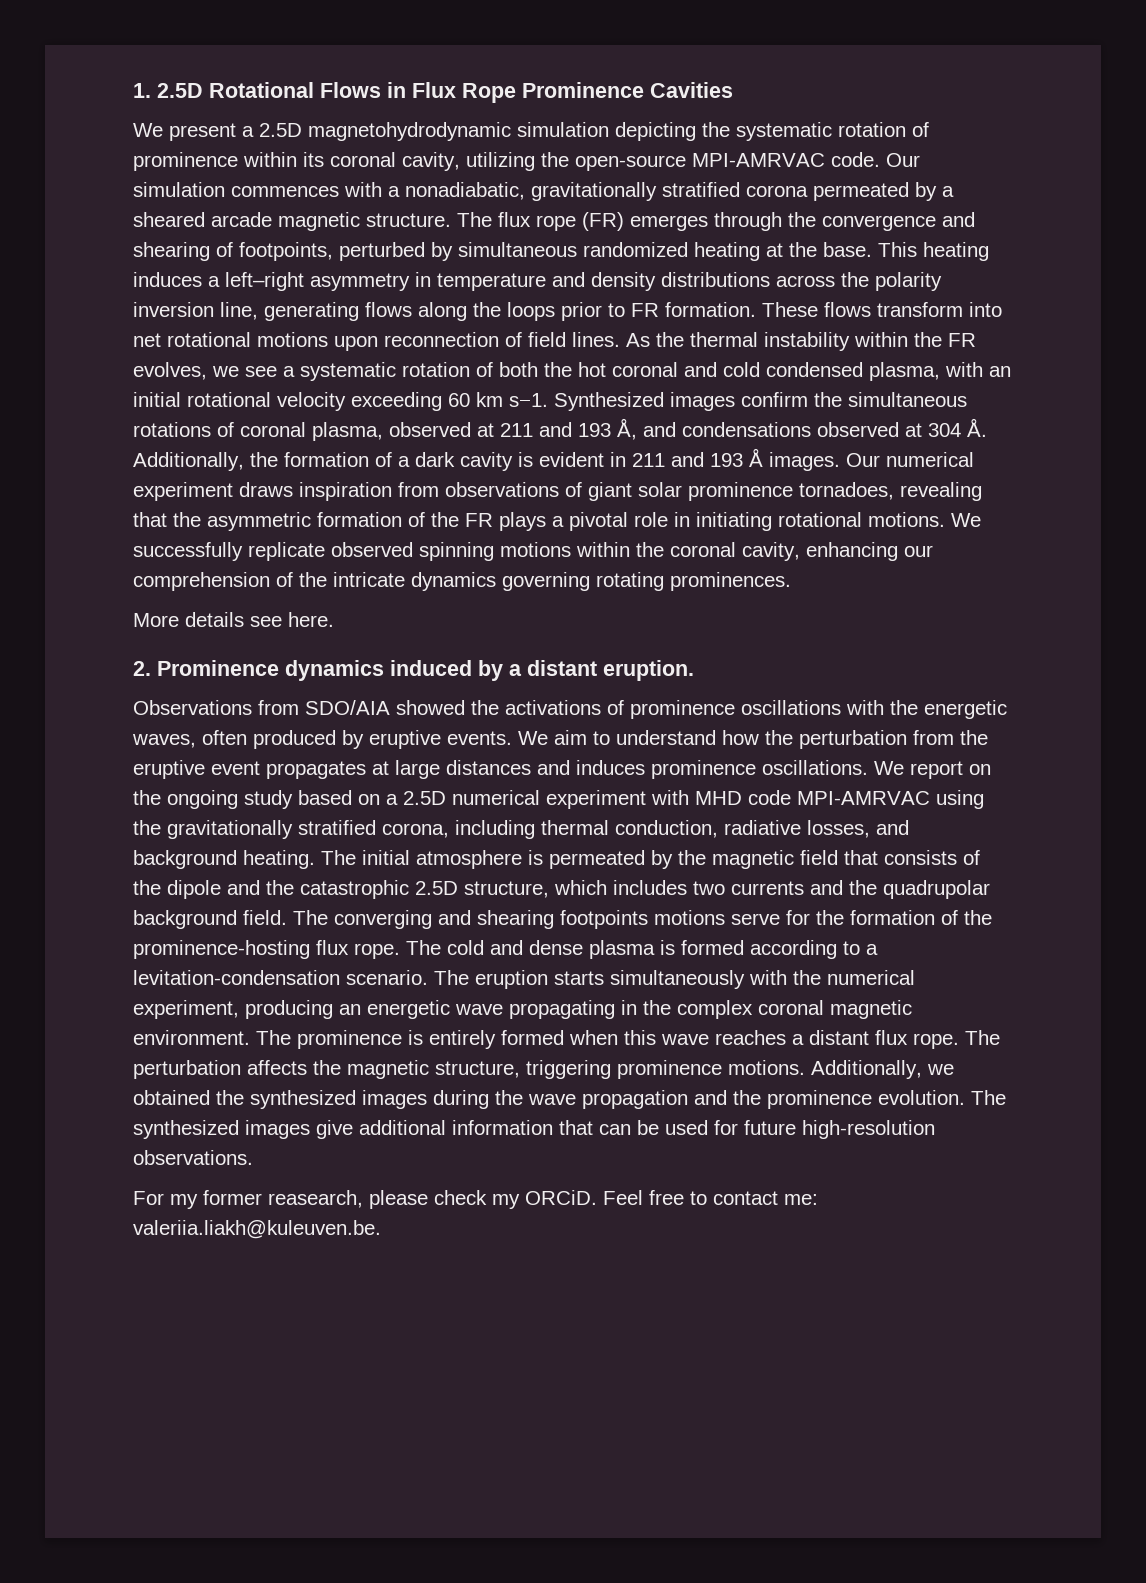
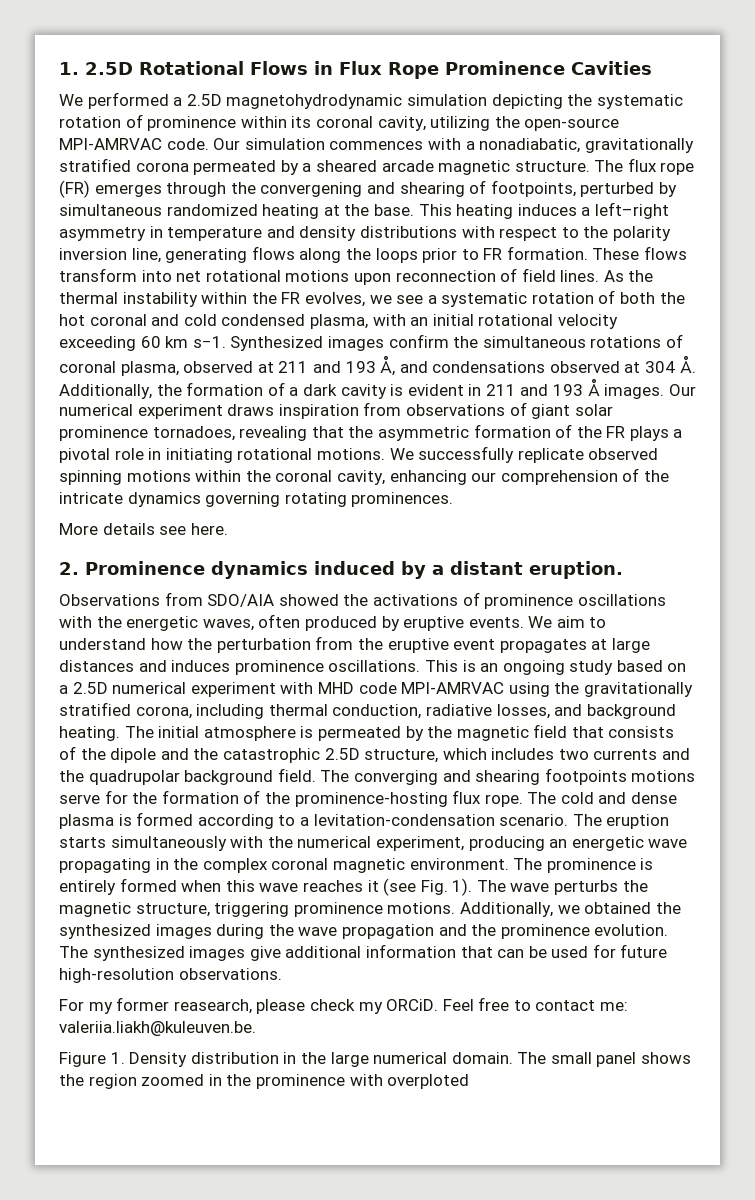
- We present a 2.5D magnetohydrodynamic simulation depicting the systematic rotation of prominence within its coronal cavity, utilizing the open-source MPI-AMRVAC code.
+ We performed a 2.5D magnetohydrodynamic simulation depicting the systematic rotation of prominence within its coronal cavity, utilizing the open-source MPI-AMRVAC code.
- The flux rope (FR) emerges through the convergence and shearing of footpoints, perturbed by simultaneous randomized heating at the base.
+ The flux rope (FR) emerges through the convergening and shearing of footpoints, perturbed by simultaneous randomized heating at the base.
- This heating induces a left–right asymmetry in temperature and density distributions across the polarity inversion line, generating flows along the loops prior to FR formation.
+ This heating induces a left–right asymmetry in temperature and density distributions with respect to the polarity inversion line, generating flows along the loops prior to FR formation.
- We report on the ongoing study based on a 2.5D numerical experiment with MHD code MPI-AMRVAC using the gravitationally stratified corona, including thermal conduction, radiative losses, and background heating.
+ This is an ongoing study based on a 2.5D numerical experiment with MHD code MPI-AMRVAC using the gravitationally stratified corona, including thermal conduction, radiative losses, and background heating.
- The prominence is entirely formed when this wave reaches a distant flux rope. The perturbation affects the magnetic structure, triggering prominence motions.
+ The prominence is entirely formed when this wave reaches it (see Fig. 1). The wave perturbs the magnetic structure, triggering prominence motions.
+ Figure 1. Density distribution in the large numerical domain. The small panel shows the region zoomed in the prominence with overploted

